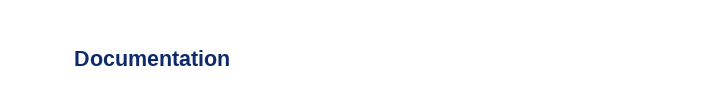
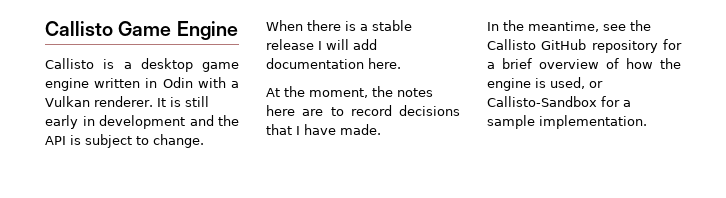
- Documentation
+ Callisto Game Engine
+ Callisto is a desktop game engine written in Odin with a Vulkan renderer. It is still early in development and the API is subject to change. When there is a stable release I will add documentation here.
+ At the moment, the notes here are to record decisions that I have made.
+ In the meantime, see the Callisto GitHub repository for a brief overview of how the engine is used, or Callisto-Sandbox for a sample implementation.

